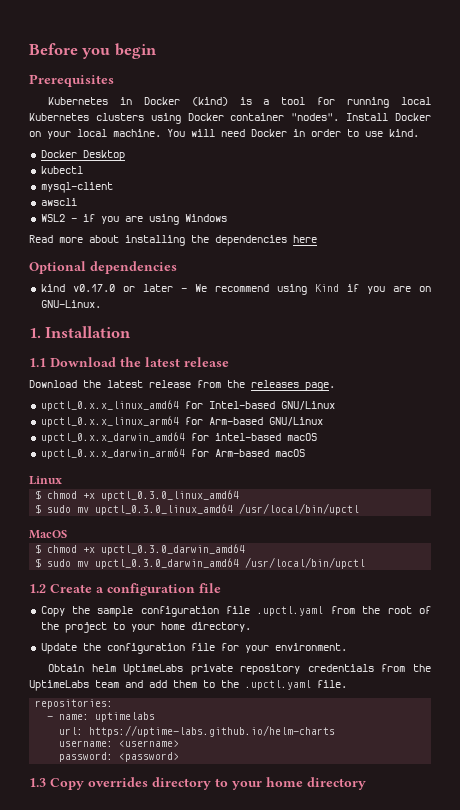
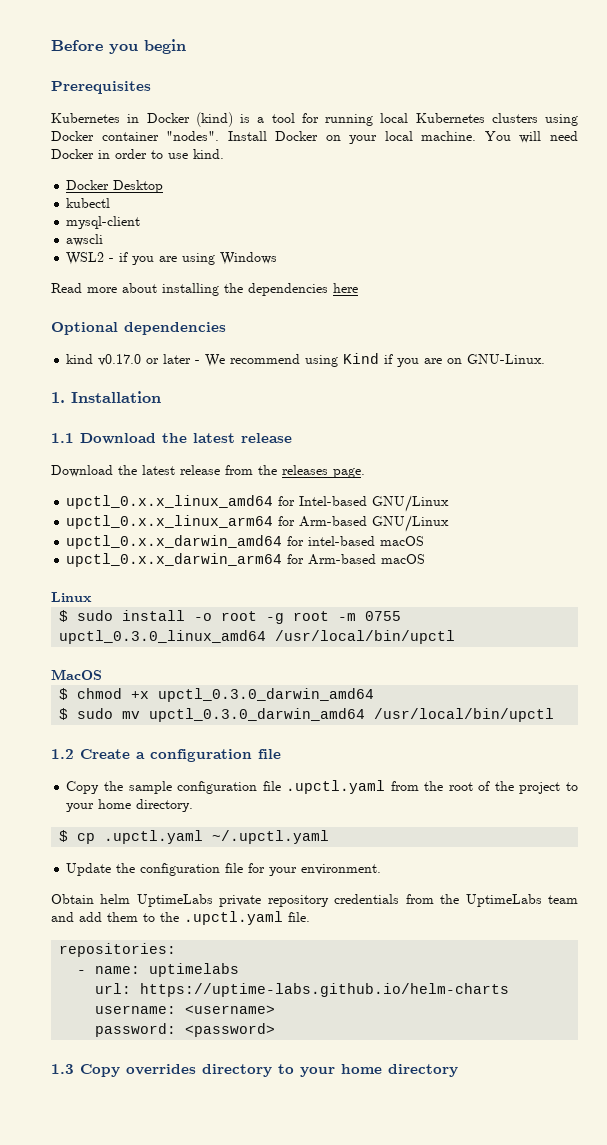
- $ chmod +x upctl_0.3.0_linux_amd64
- $ sudo mv upctl_0.3.0_linux_amd64 /usr/local/bin/upctl
+ $ sudo install -o root -g root -m 0755 upctl_0.3.0_linux_amd64 /usr/local/bin/upctl
+ $ cp .upctl.yaml ~/.upctl.yaml

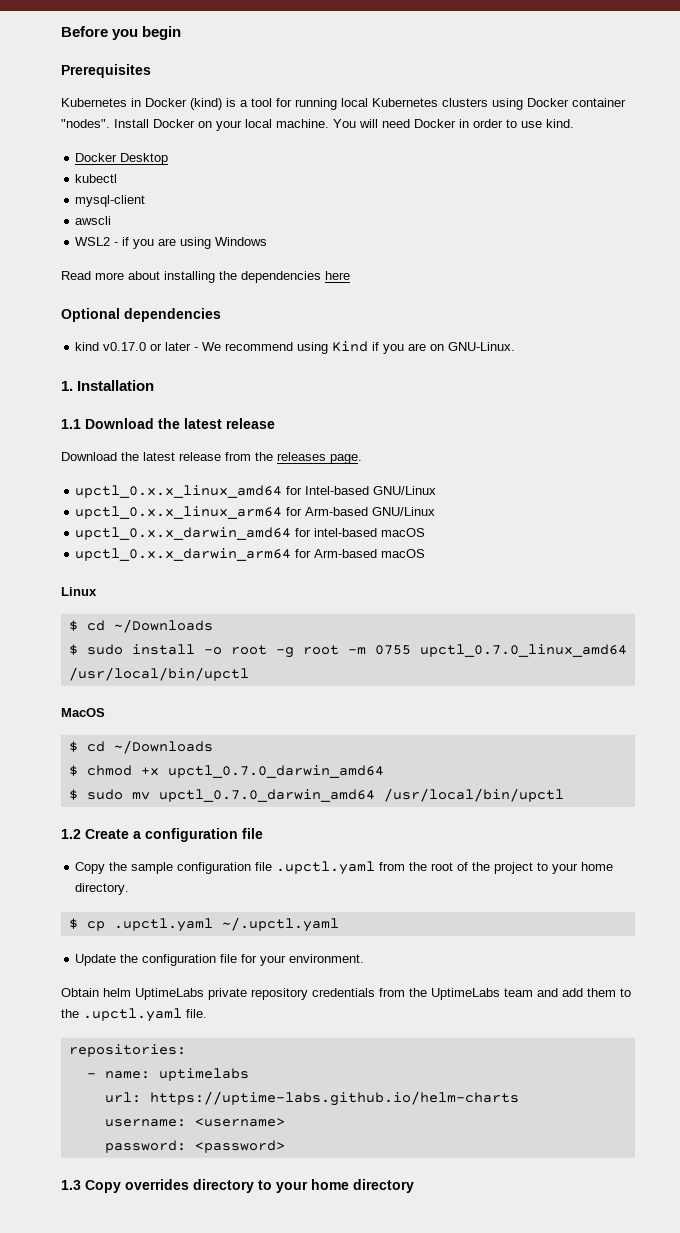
  Linux
+ $ cd ~/Downloads
- $ sudo install -o root -g root -m 0755 upctl_0.3.0_linux_amd64 /usr/local/bin/upctl
+ $ sudo install -o root -g root -m 0755 upctl_0.7.0_linux_amd64 /usr/local/bin/upctl
  MacOS
+ $ cd ~/Downloads
- $ chmod +x upctl_0.3.0_darwin_amd64
+ $ chmod +x upctl_0.7.0_darwin_amd64
- $ sudo mv upctl_0.3.0_darwin_amd64 /usr/local/bin/upctl
+ $ sudo mv upctl_0.7.0_darwin_amd64 /usr/local/bin/upctl

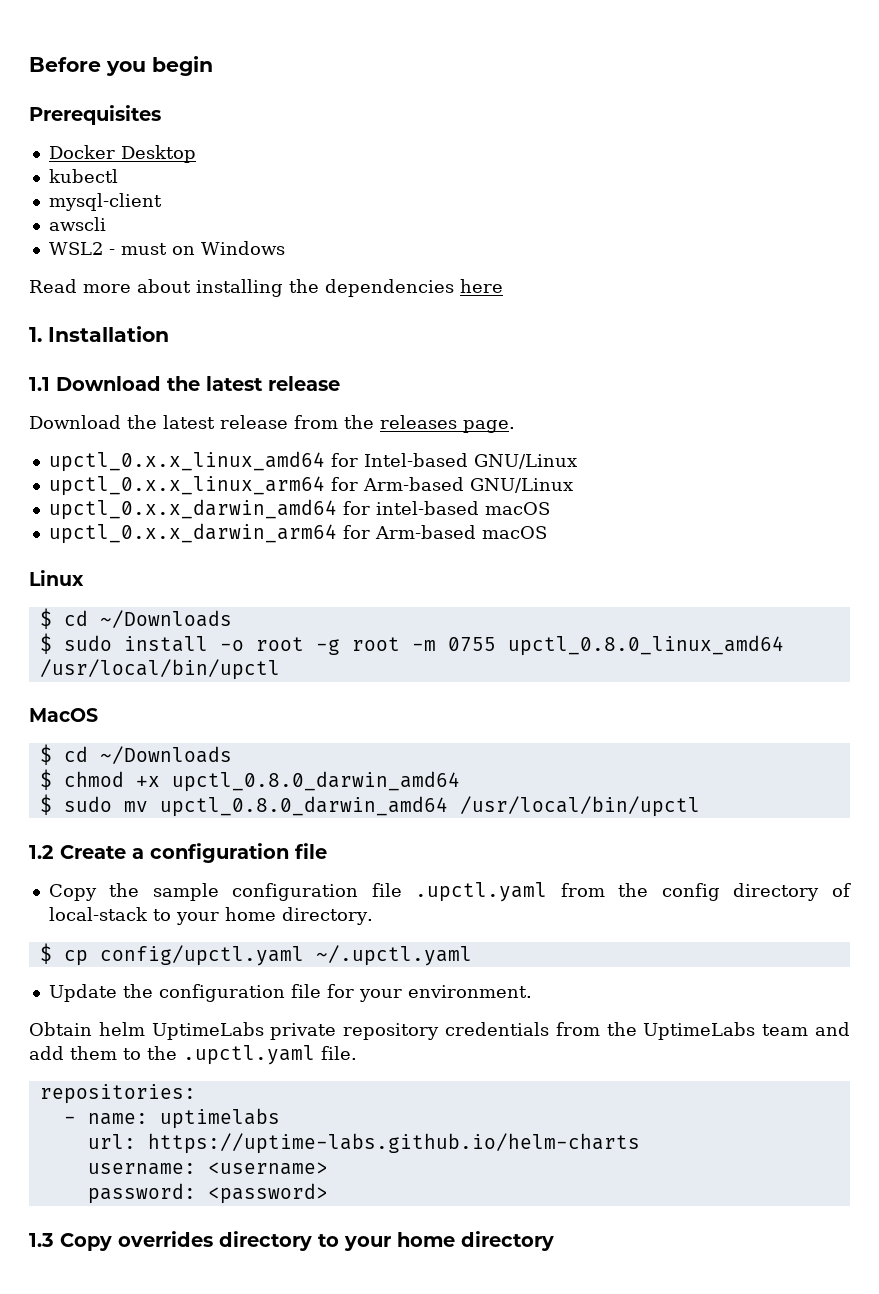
- Kubernetes in Docker (kind) is a tool for running local Kubernetes clusters using Docker container "nodes". Install Docker on your local machine. You will need Docker in order to use kind.
- WSL2 - if you are using Windows
+ WSL2 - must on Windows
- Optional dependencies
- kind v0.17.0 or later - We recommend using Kind if you are on GNU-Linux.
- $ sudo install -o root -g root -m 0755 upctl_0.7.0_linux_amd64 /usr/local/bin/upctl
+ $ sudo install -o root -g root -m 0755 upctl_0.8.0_linux_amd64 /usr/local/bin/upctl
- $ chmod +x upctl_0.7.0_darwin_amd64
+ $ chmod +x upctl_0.8.0_darwin_amd64
- $ sudo mv upctl_0.7.0_darwin_amd64 /usr/local/bin/upctl
+ $ sudo mv upctl_0.8.0_darwin_amd64 /usr/local/bin/upctl
- Copy the sample configuration file .upctl.yaml from the root of the project to your home directory.
+ Copy the sample configuration file .upctl.yaml from the config directory of local-stack to your home directory.
- $ cp .upctl.yaml ~/.upctl.yaml
+ $ cp config/upctl.yaml ~/.upctl.yaml

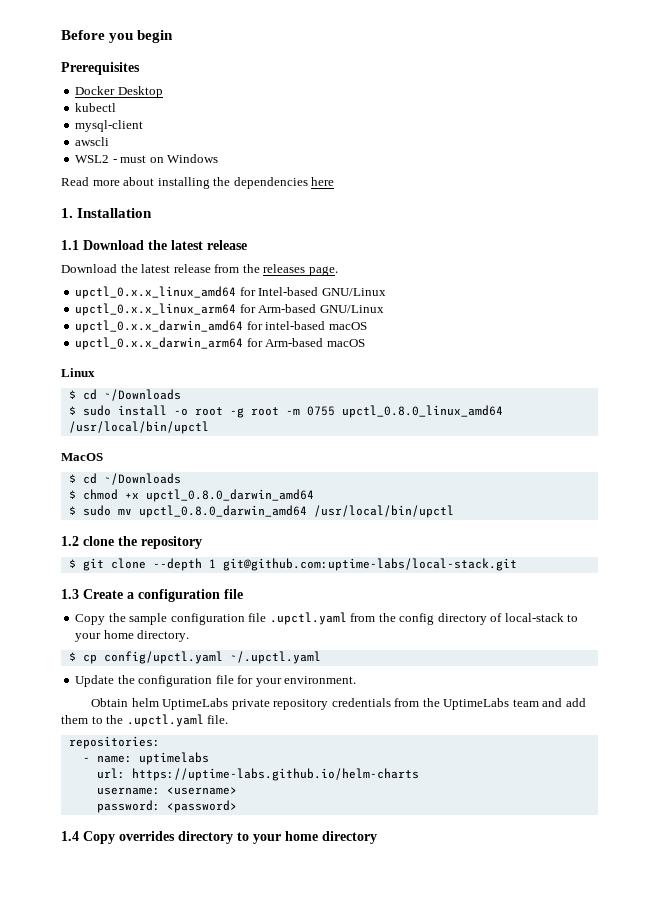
- 1.2 Create a configuration file
+ 1.2 clone the repository
+ $ git clone --depth 1 git@github.com:uptime-labs/local-stack.git
+ 1.3 Create a configuration file
- 1.3 Copy overrides directory to your home directory
+ 1.4 Copy overrides directory to your home directory

